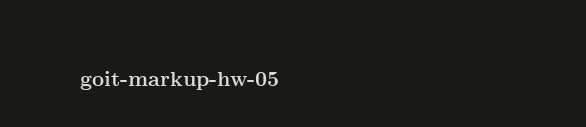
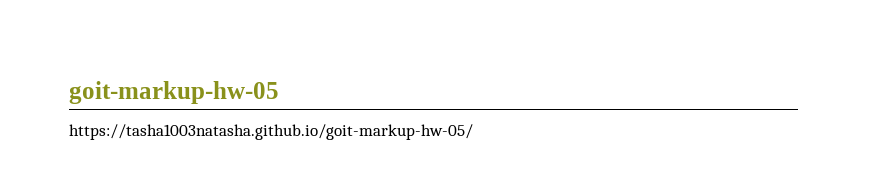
+ https://tasha1003natasha.github.io/goit-markup-hw-05/

